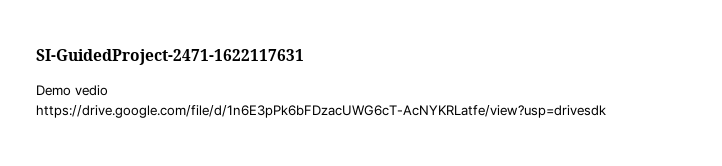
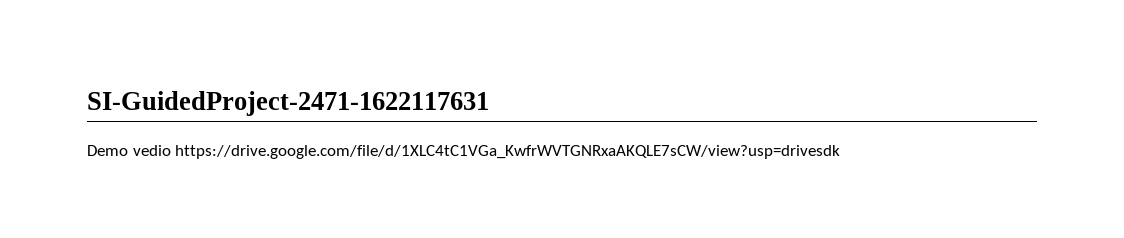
- Demo vedio https://drive.google.com/file/d/1n6E3pPk6bFDzacUWG6cT-AcNYKRLatfe/view?usp=drivesdk
+ Demo vedio https://drive.google.com/file/d/1XLC4tC1VGa_KwfrWVTGNRxaAKQLE7sCW/view?usp=drivesdk

